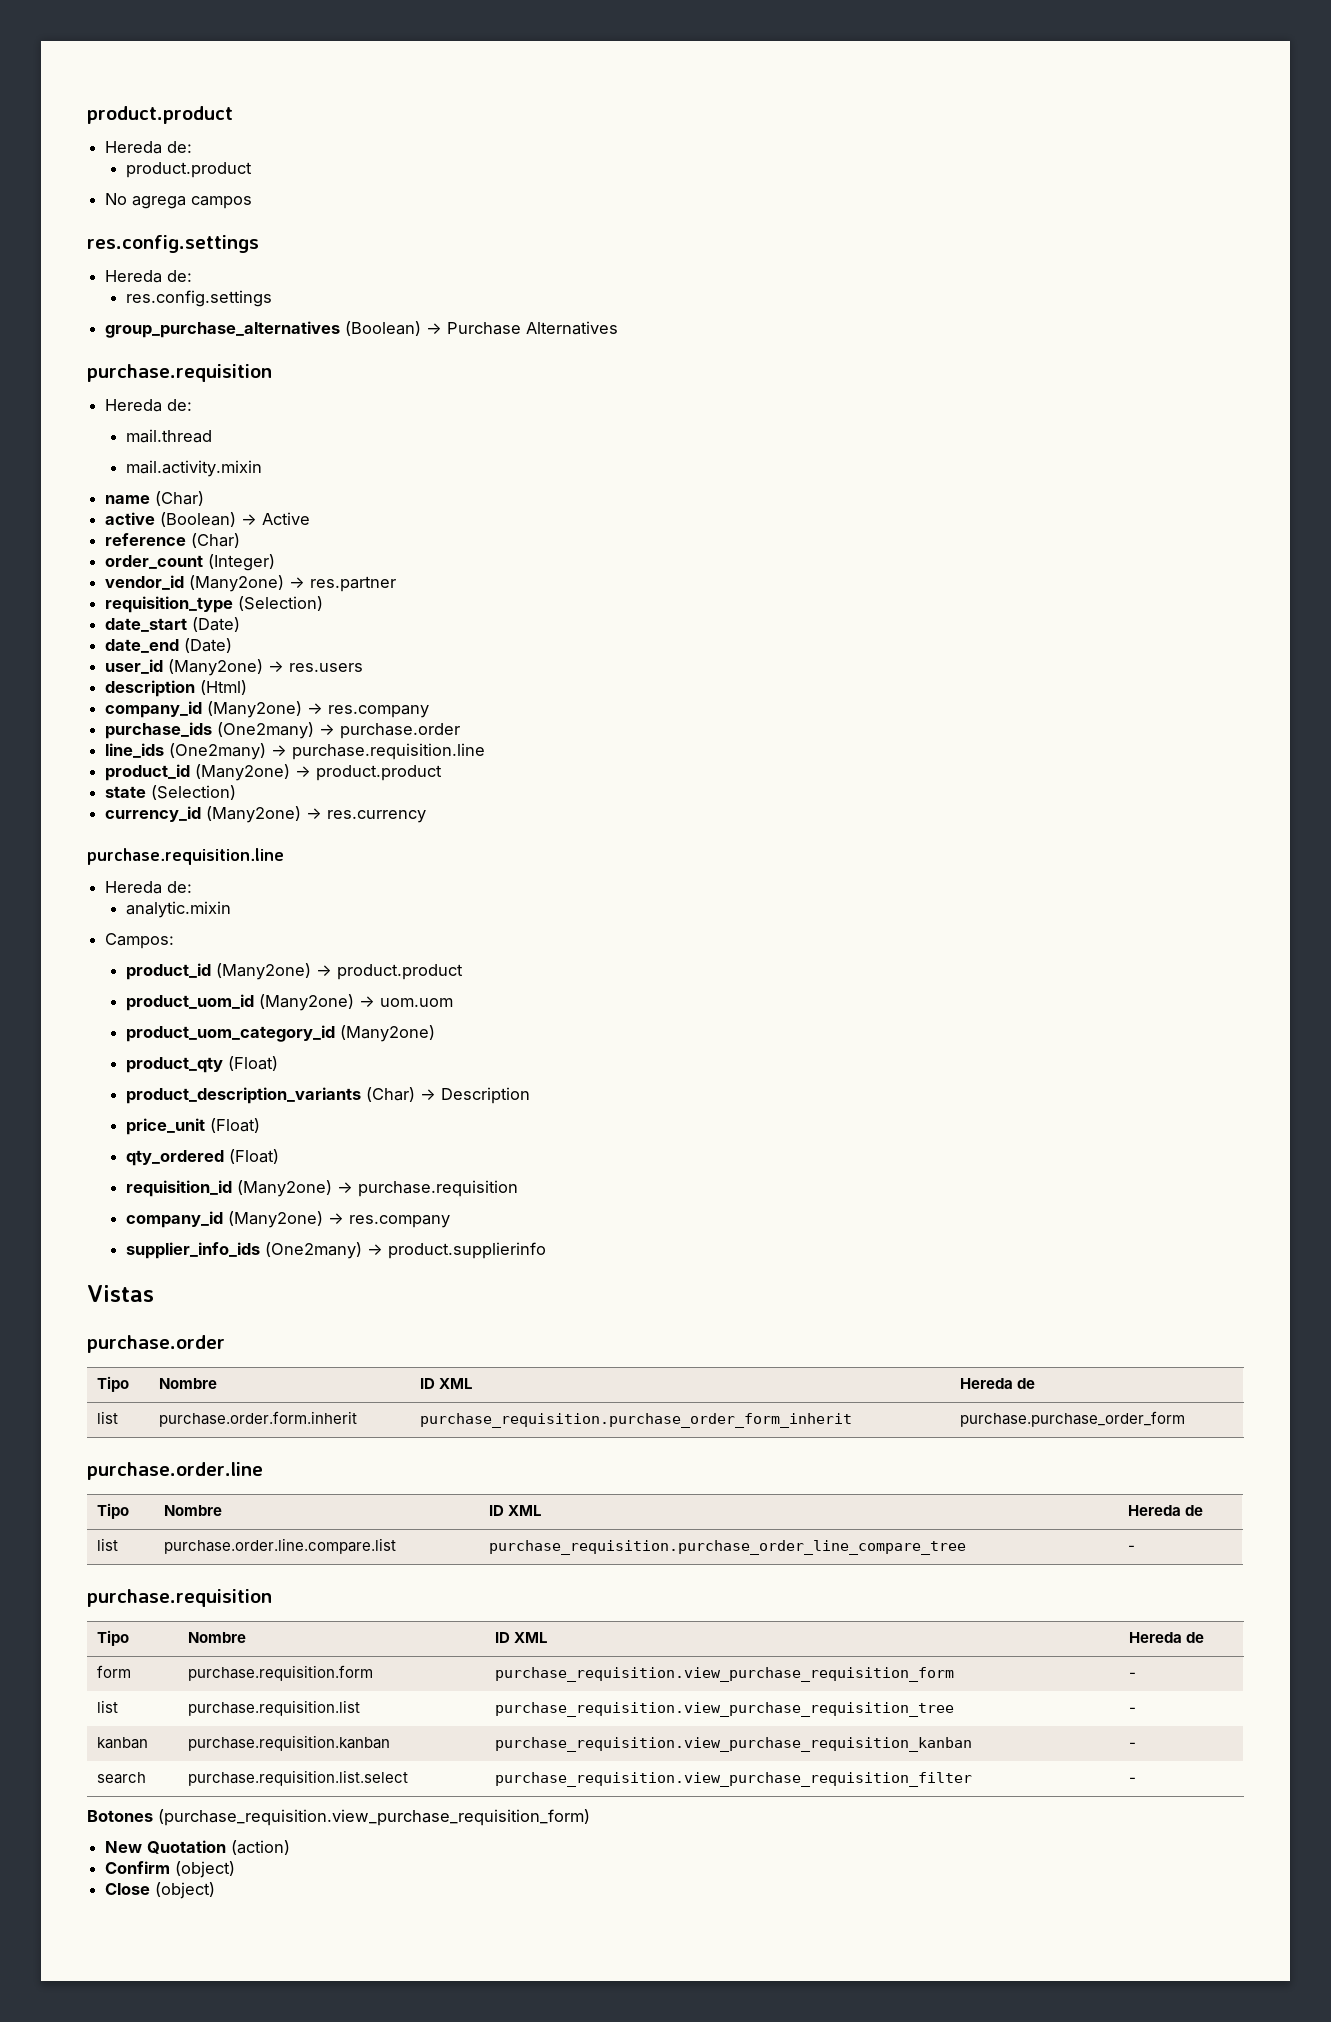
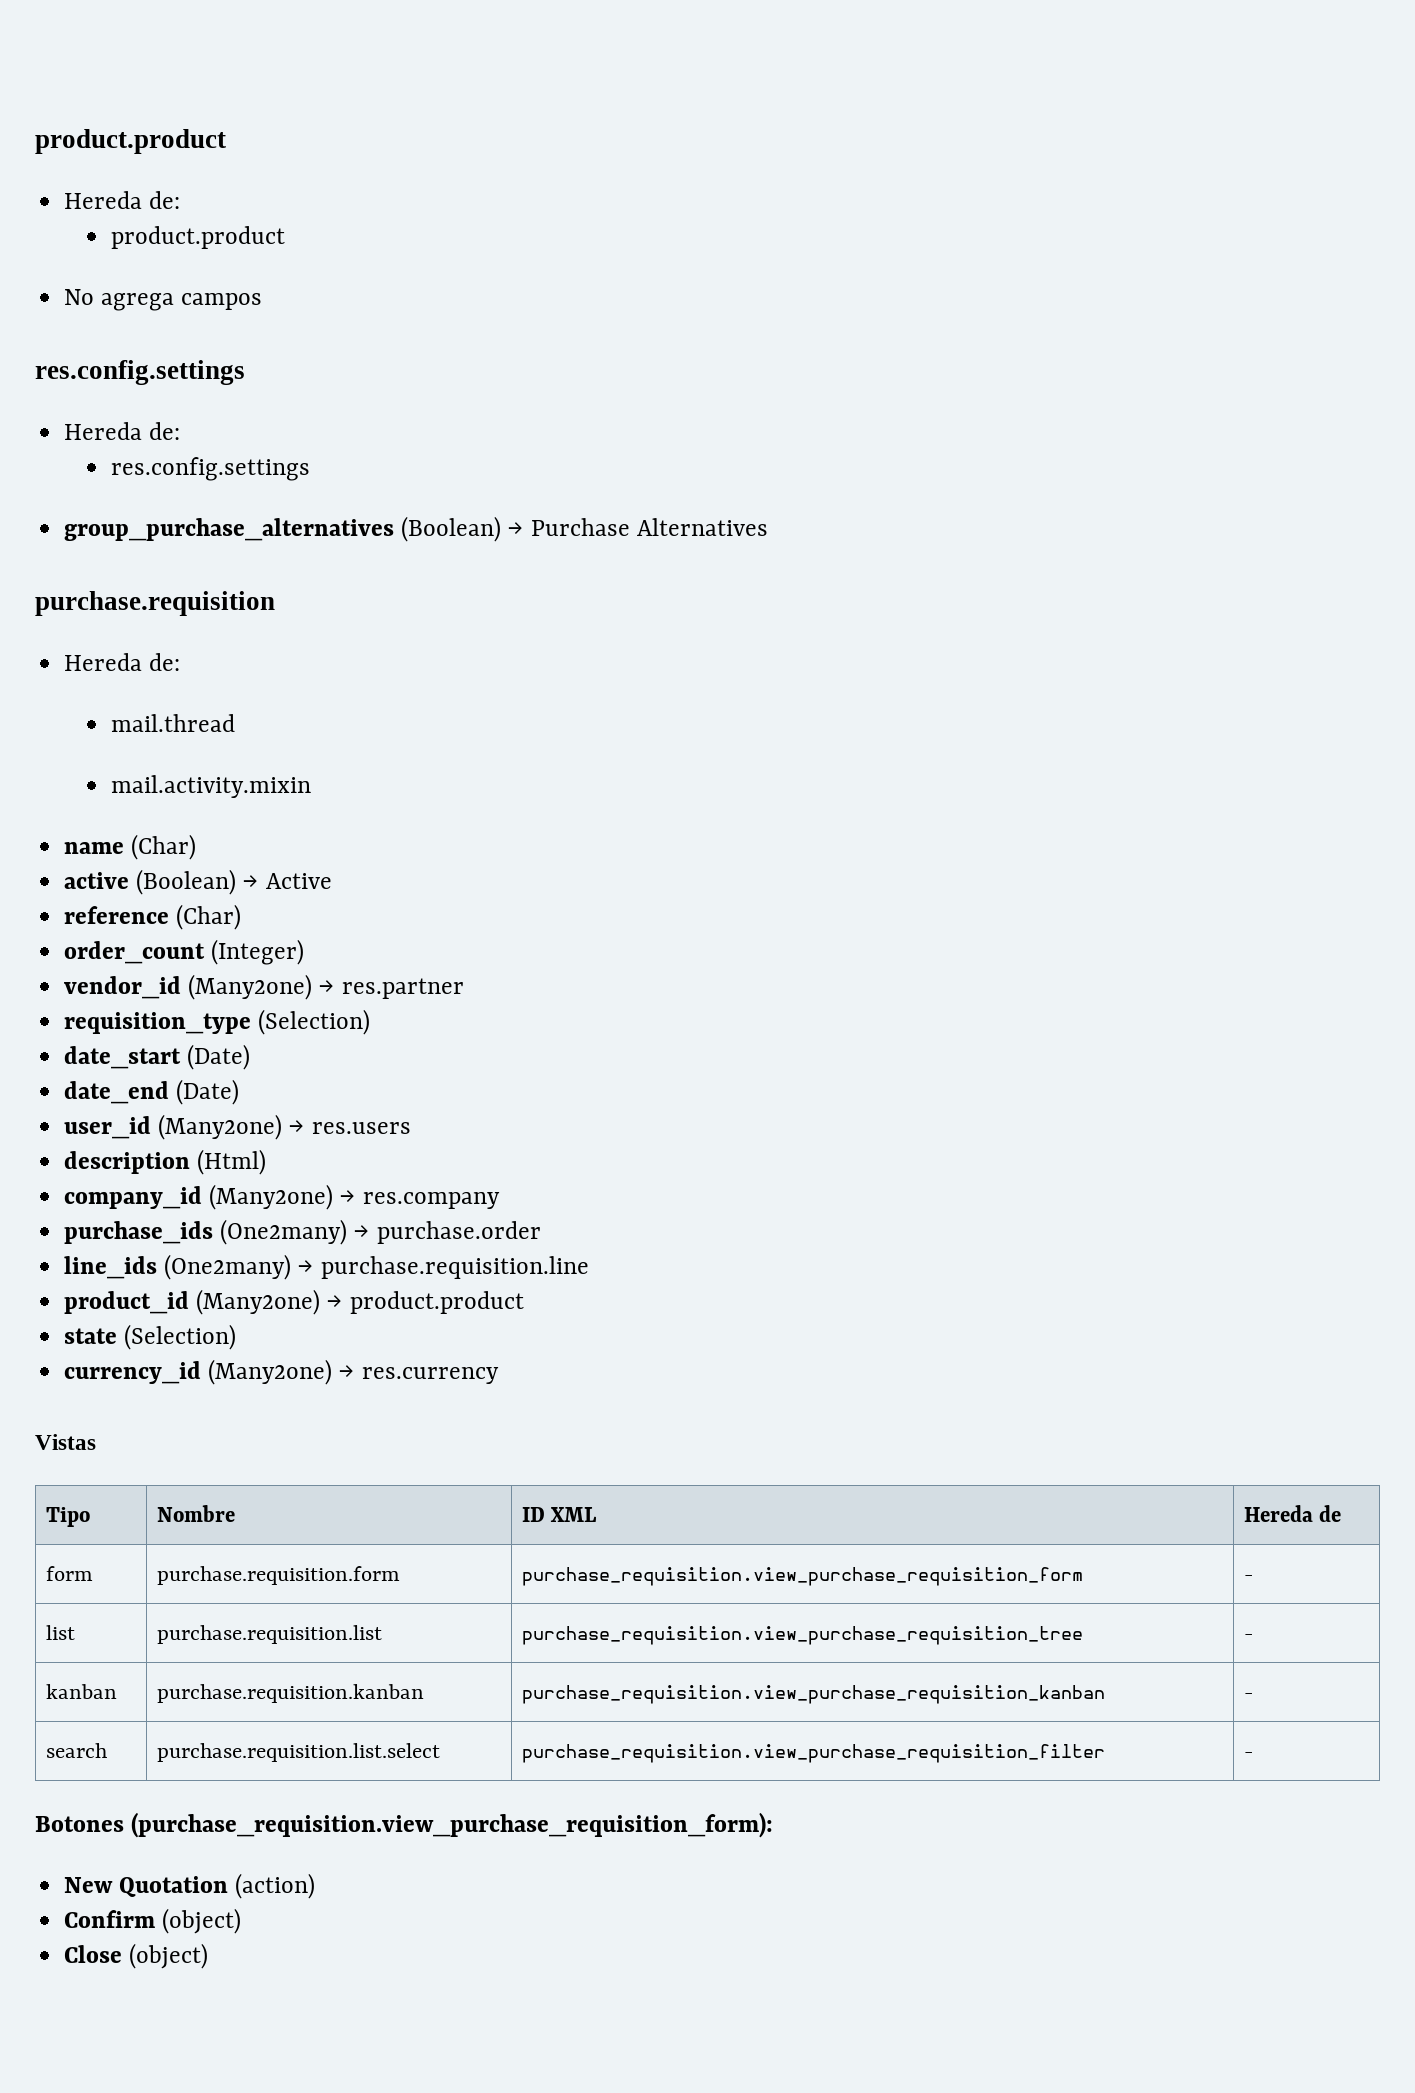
  currency_id (Many2one) → res.currency
- purchase.requisition.line
- Hereda de:
- analytic.mixin
- Campos:
- product_id (Many2one) → product.product
- product_uom_id (Many2one) → uom.uom
- product_uom_category_id (Many2one)
- product_qty (Float)
- product_description_variants (Char) → Description
- price_unit (Float)
- qty_ordered (Float)
- requisition_id (Many2one) → purchase.requisition
- company_id (Many2one) → res.company
- supplier_info_ids (One2many) → product.supplierinfo
  Vistas
- purchase.order
- Tipo | Nombre | ID XML | Hereda de
- list | purchase.order.form.inherit | purchase_requisition.purchase_order_form_inherit | purchase.purchase_order_form
- purchase.order.line
- Tipo | Nombre | ID XML | Hereda de
- list | purchase.order.line.compare.list | purchase_requisition.purchase_order_line_compare_tree | -
- purchase.requisition
- Botones (purchase_requisition.view_purchase_requisition_form)
+ Botones (purchase_requisition.view_purchase_requisition_form):

